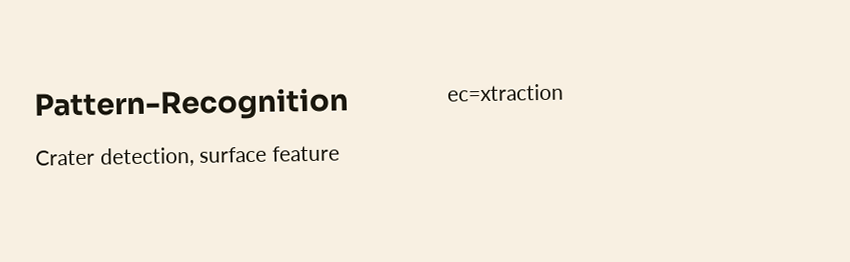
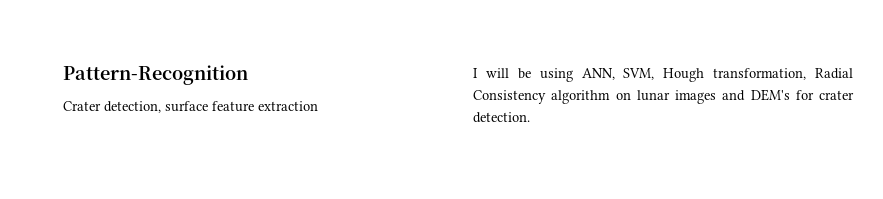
- Crater detection, surface feature ec=xtraction
+ Crater detection, surface feature extraction
+ I will be using ANN, SVM, Hough transformation, Radial Consistency algorithm on lunar images and DEM's for crater detection.

